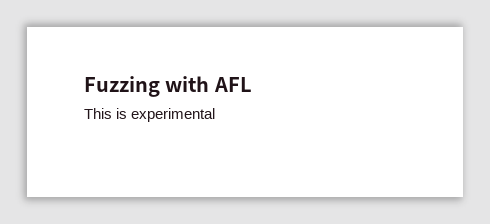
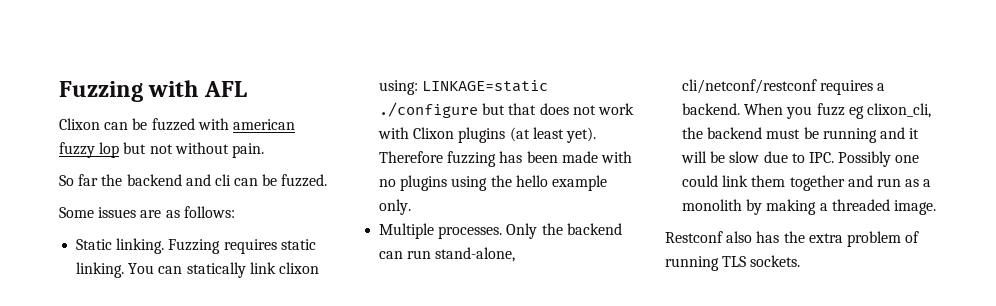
- This is experimental
+ Clixon can be fuzzed with american fuzzy lop but not without pain.
+ So far the backend and cli can be fuzzed.
+ Some issues are as follows:
+ Static linking. Fuzzing requires static linking. You can statically link clixon using: LINKAGE=static ./configure but that does not work with Clixon plugins (at least yet). Therefore fuzzing has been made with no plugins using the hello example only.
+ Multiple processes. Only the backend can run stand-alone, cli/netconf/restconf requires a backend. When you fuzz eg clixon_cli, the backend must be running and it will be slow due to IPC. Possibly one could link them together and run as a monolith by making a threaded image.
+ Restconf also has the extra problem of running TLS sockets.

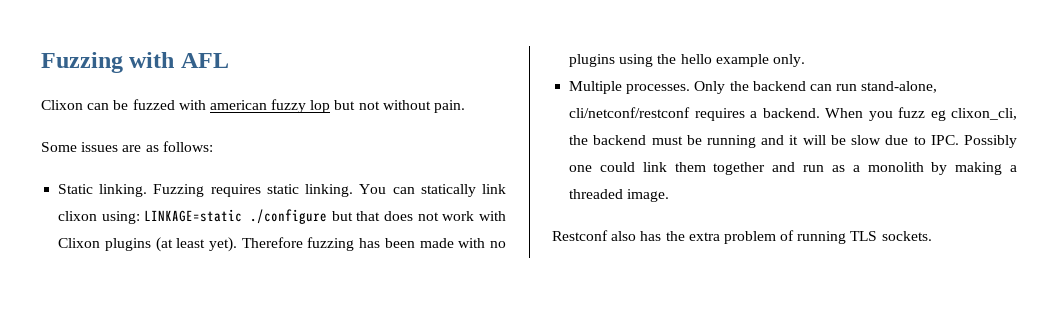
- So far the backend and cli can be fuzzed.

